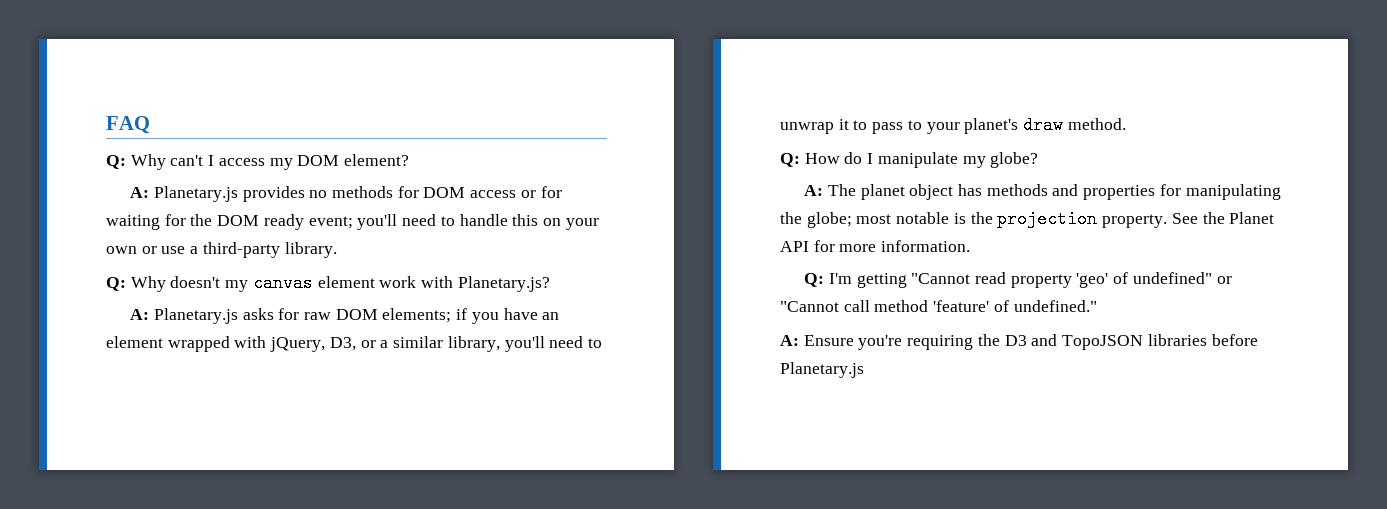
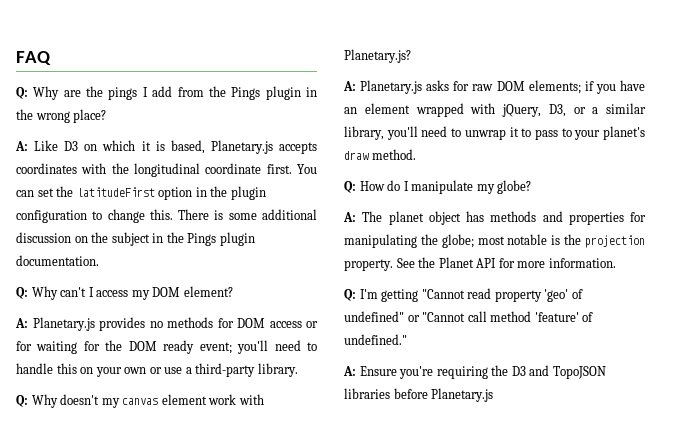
+ Q: Why are the pings I add from the Pings plugin in the wrong place?
+ A: Like D3 on which it is based, Planetary.js accepts coordinates with the longitudinal coordinate first. You can set the latitudeFirst option in the plugin configuration to change this. There is some additional discussion on the subject in the Pings plugin documentation.

